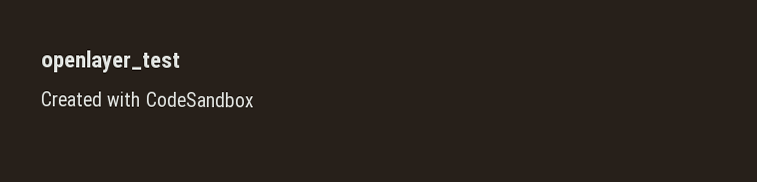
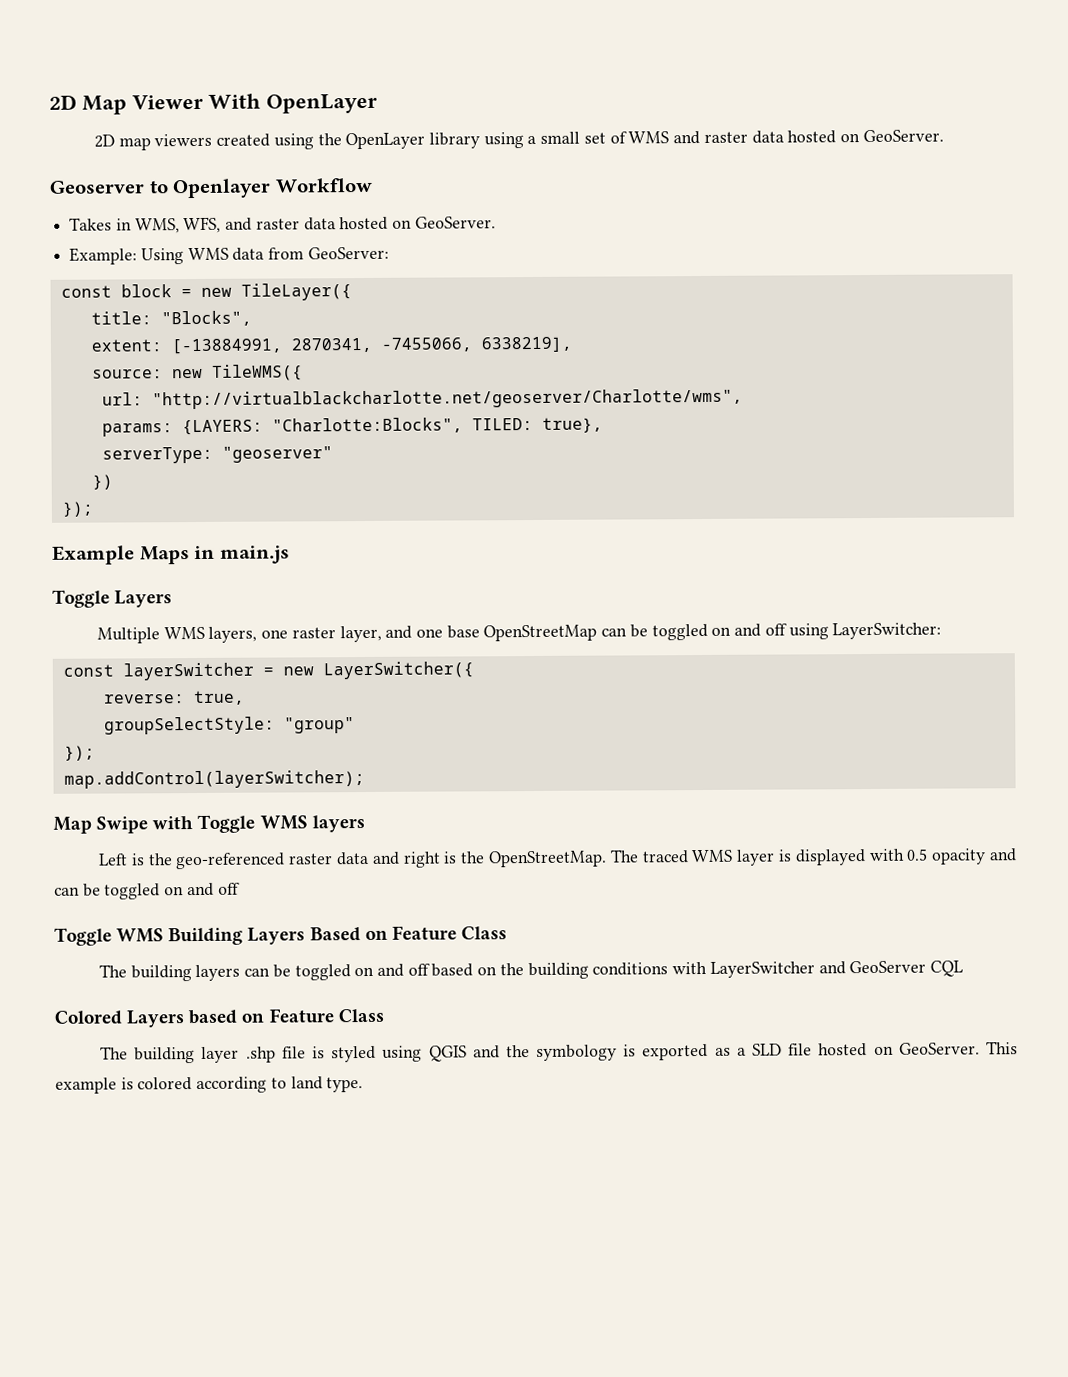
- openlayer_test
- Created with CodeSandbox
+ 2D Map Viewer With OpenLayer
+ 2D map viewers created using the OpenLayer library using a small set of WMS and raster data hosted on GeoServer.
+ Geoserver to Openlayer Workflow
+ Takes in WMS, WFS, and raster data hosted on GeoServer.
+ Example: Using WMS data from GeoServer:
+ const block = new TileLayer({
+ title: "Blocks",
+ extent: [-13884991, 2870341, -7455066, 6338219],
+ source: new TileWMS({
+ url: "http://virtualblackcharlotte.net/geoserver/Charlotte/wms",
+ params: {LAYERS: "Charlotte:Blocks", TILED: true},
+ serverType: "geoserver"
+ })
+ });
+ Example Maps in main.js
+ Toggle Layers
+ Multiple WMS layers, one raster layer, and one base OpenStreetMap can be toggled on and off using LayerSwitcher:
+ const layerSwitcher = new LayerSwitcher({
+ reverse: true,
+ groupSelectStyle: "group"
+ });
+ map.addControl(layerSwitcher);
+ Map Swipe with Toggle WMS layers
+ Left is the geo-referenced raster data and right is the OpenStreetMap. The traced WMS layer is displayed with 0.5 opacity and can be toggled on and off
+ Toggle WMS Building Layers Based on Feature Class
+ The building layers can be toggled on and off based on the building conditions with LayerSwitcher and GeoServer CQL
+ Colored Layers based on Feature Class
+ The building layer .shp file is styled using QGIS and the symbology is exported as a SLD file hosted on GeoServer. This example is colored according to land type.

